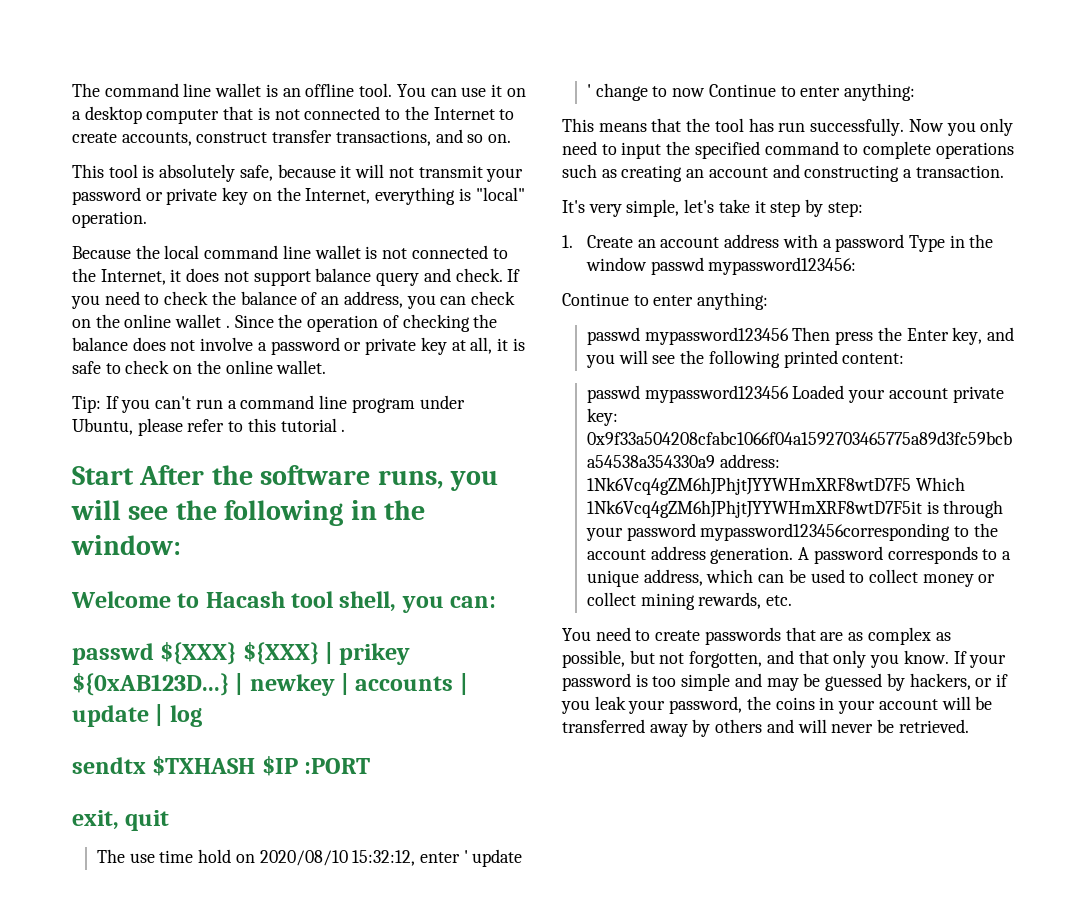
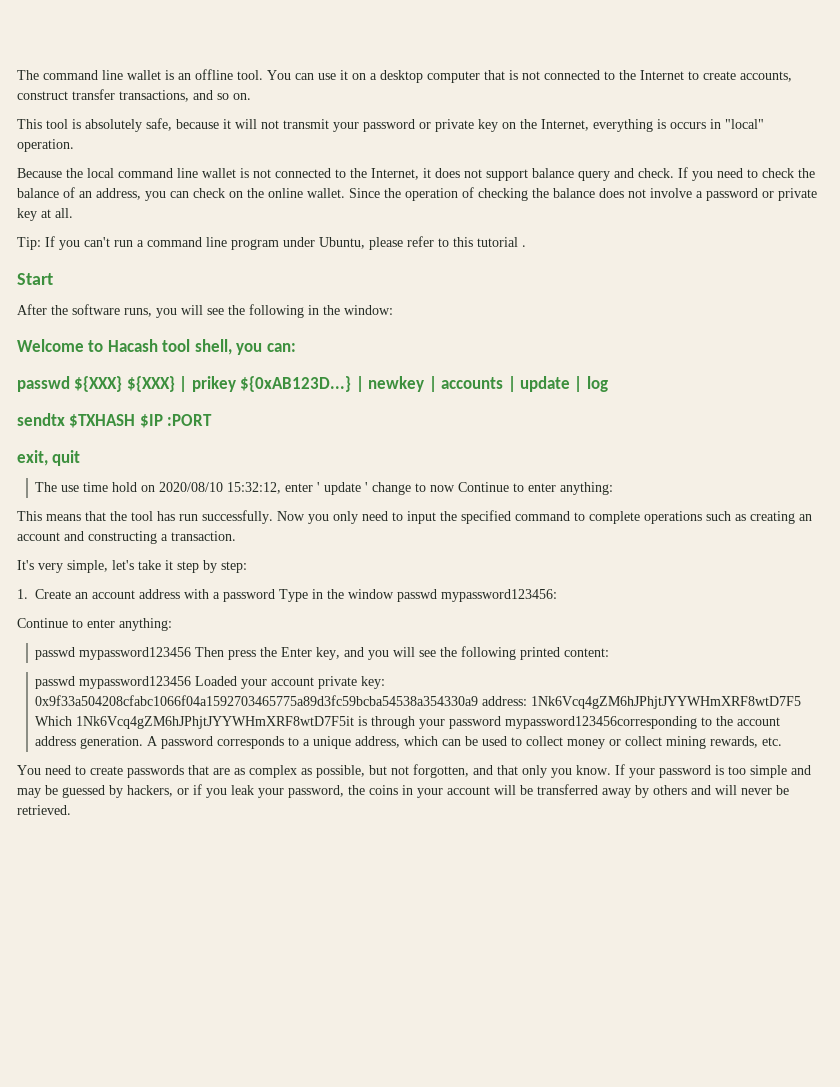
- This tool is absolutely safe, because it will not transmit your password or private key on the Internet, everything is "local" operation.
+ This tool is absolutely safe, because it will not transmit your password or private key on the Internet, everything is occurs in "local" operation.
- If you need to check the balance of an address, you can check on the online wallet .
+ If you need to check the balance of an address, you can check on the online wallet.
- Since the operation of checking the balance does not involve a password or private key at all, it is safe to check on the online wallet.
+ Since the operation of checking the balance does not involve a password or private key at all.
- Start After the software runs, you will see the following in the window:
+ Start
+ After the software runs, you will see the following in the window:

